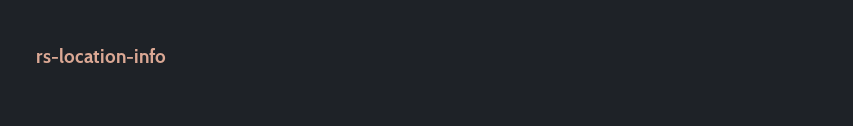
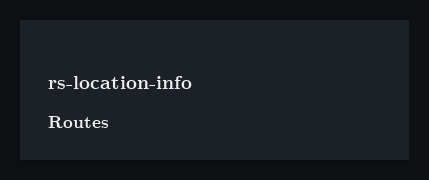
+ Routes

